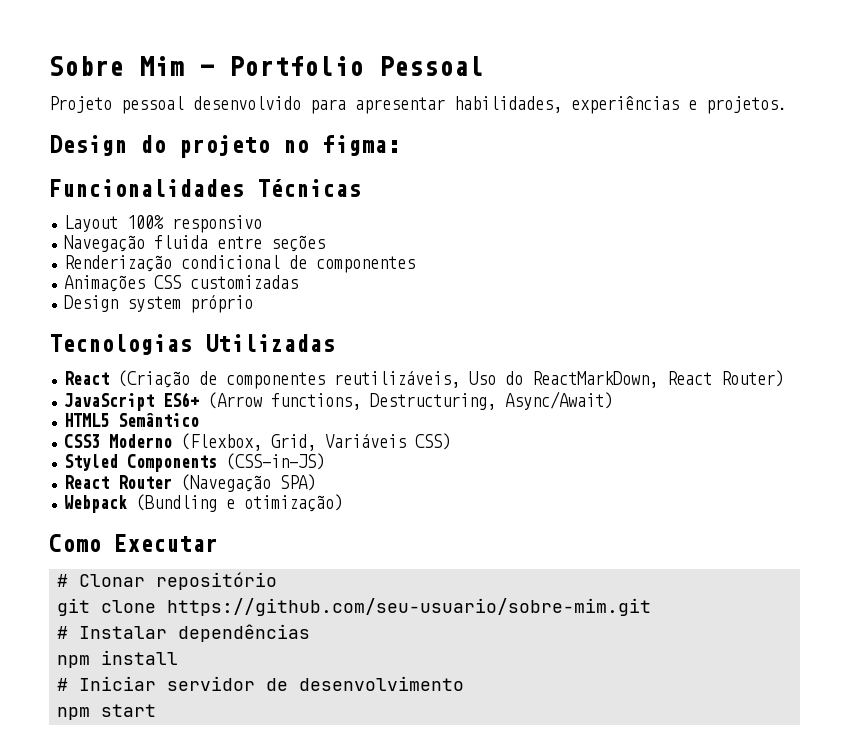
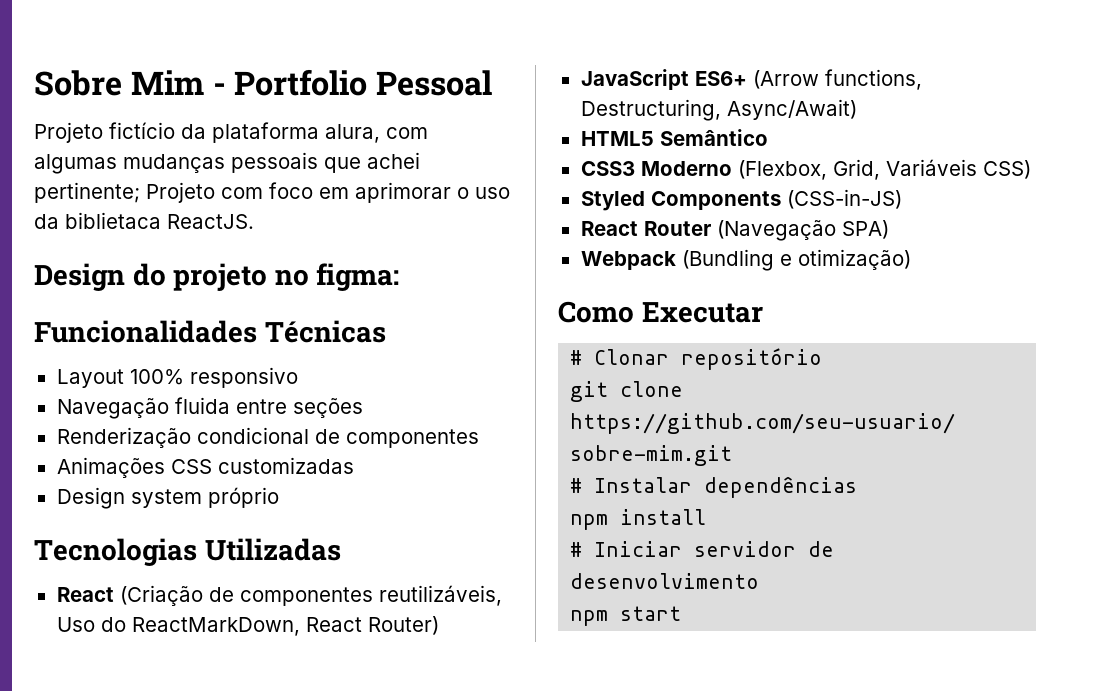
- Projeto pessoal desenvolvido para apresentar habilidades, experiências e projetos.
+ Projeto fictício da plataforma alura, com algumas mudanças pessoais que achei pertinente; Projeto com foco em aprimorar o uso da biblietaca ReactJS.

